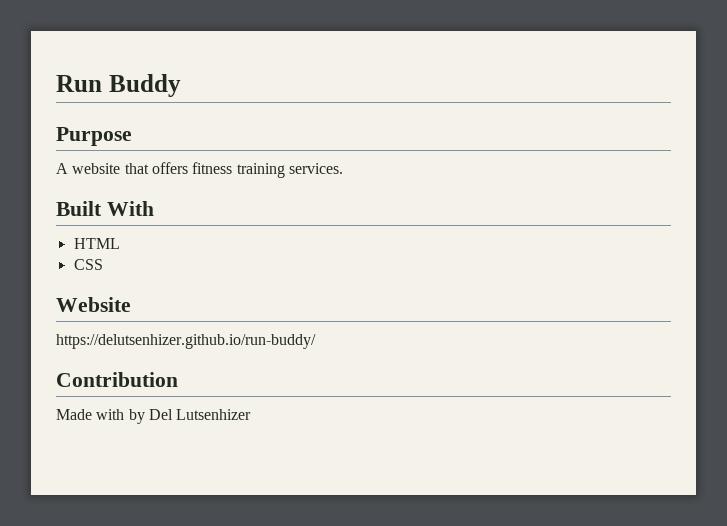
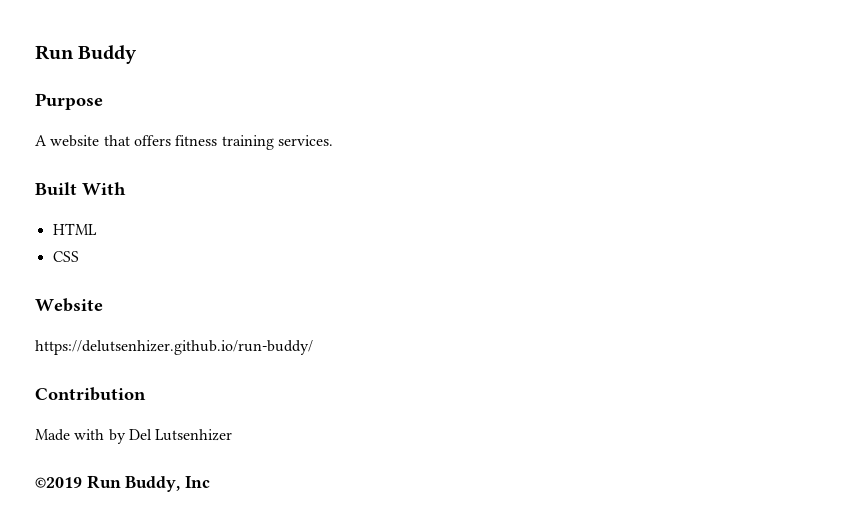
+ ©2019 Run Buddy, Inc

